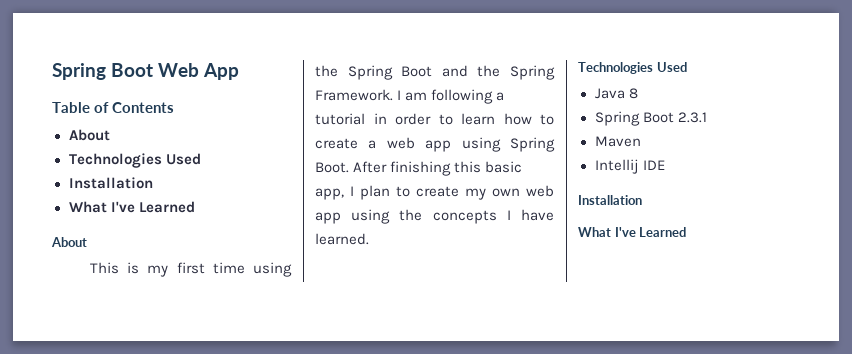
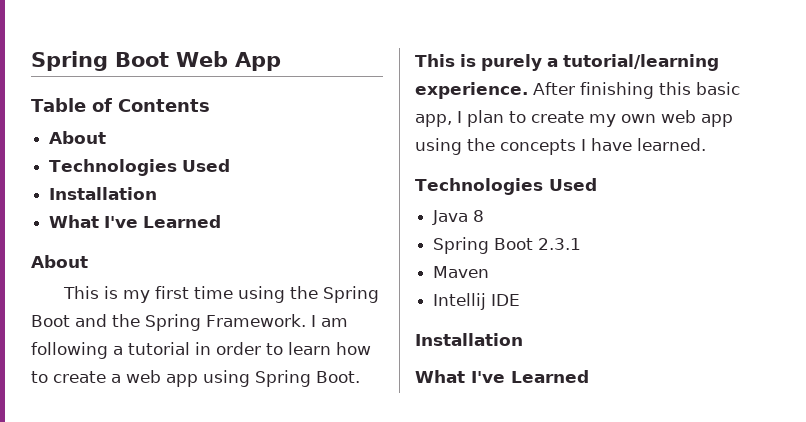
+ This is purely a tutorial/learning experience.

